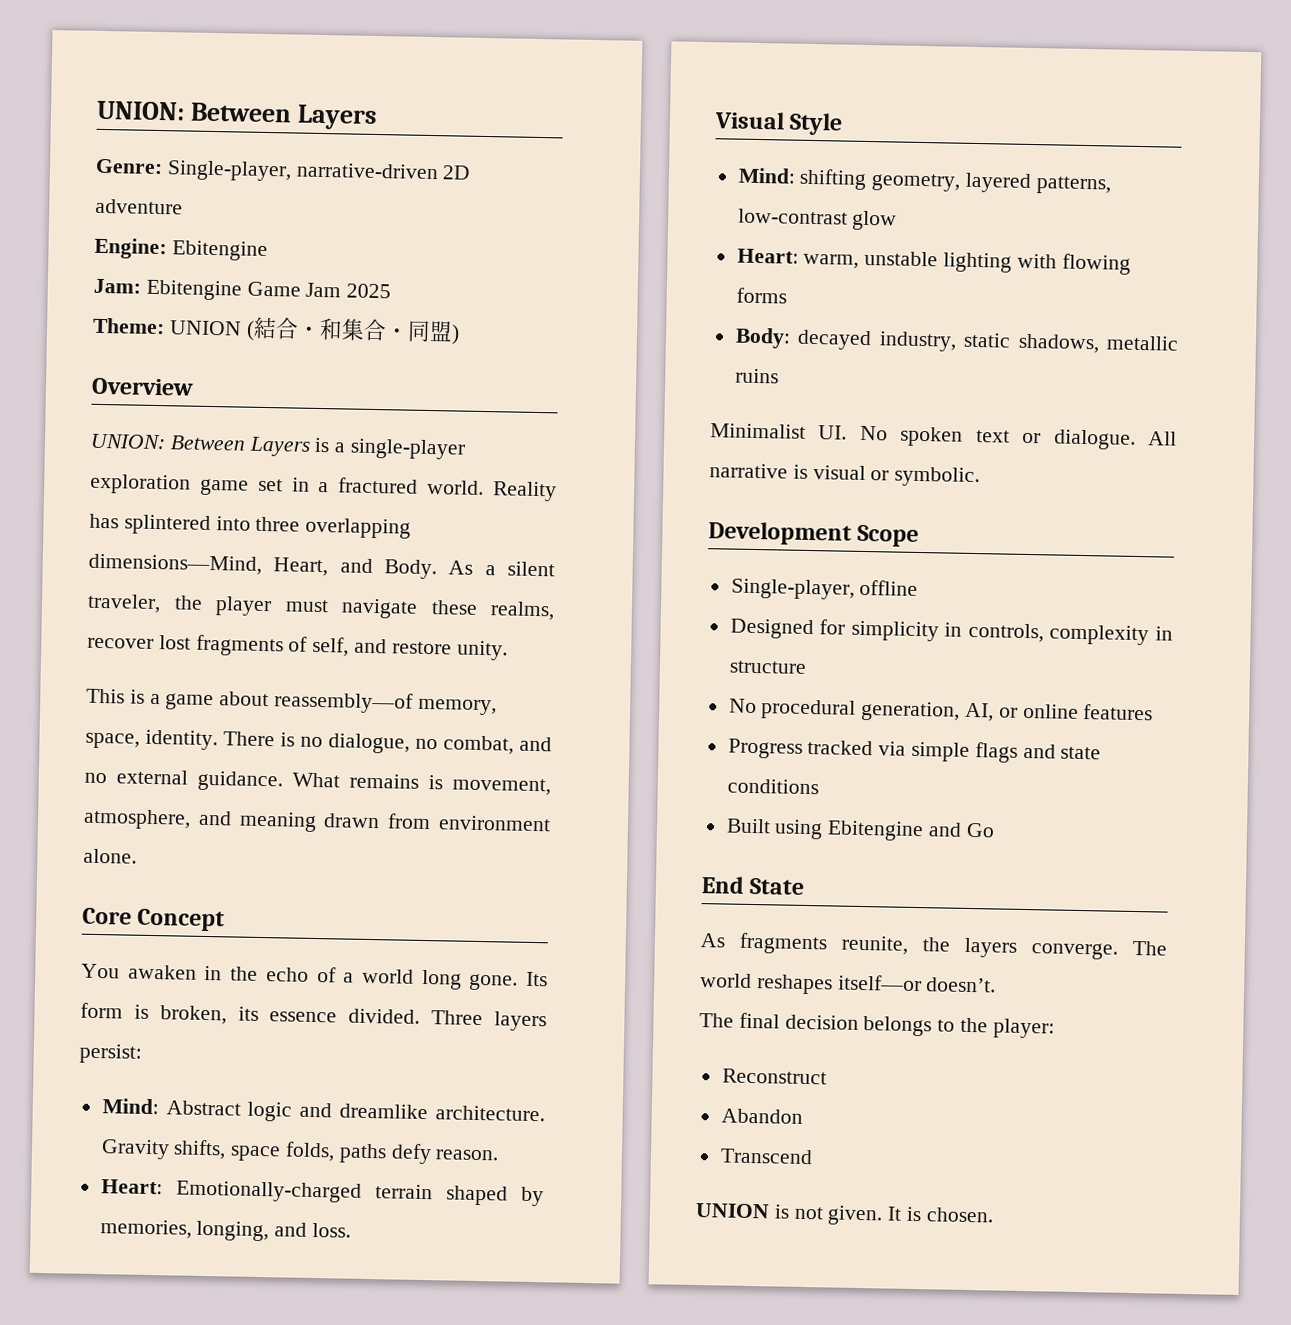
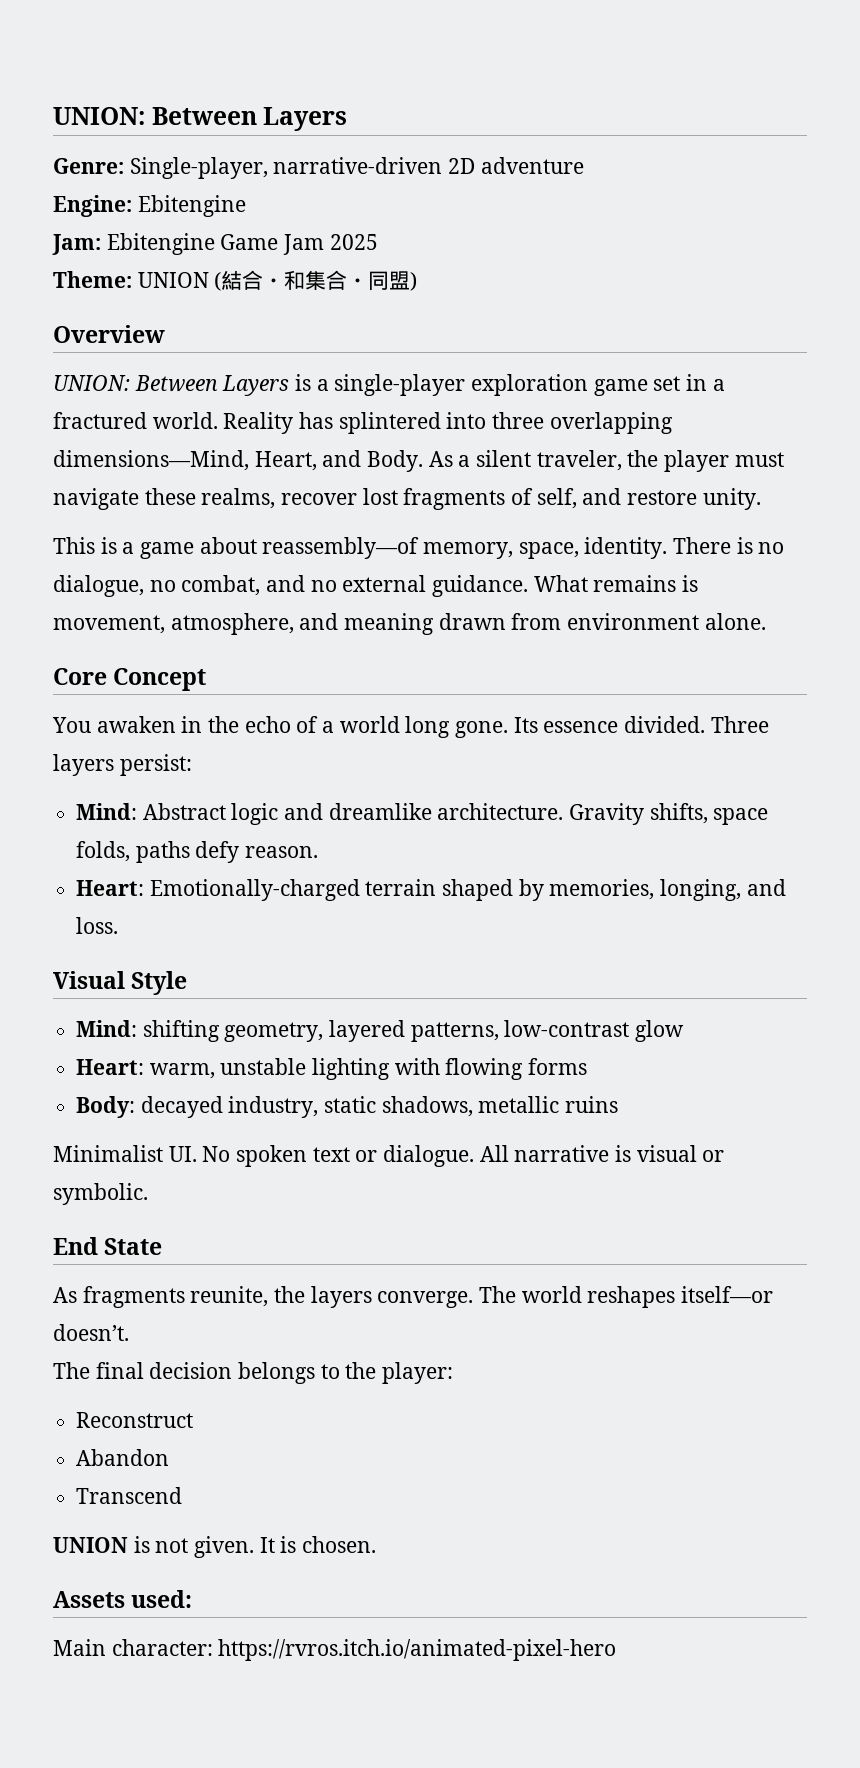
- Its form is broken, its essence divided.
+ Its essence divided.
- Development Scope
- Single-player, offline
- Designed for simplicity in controls, complexity in structure
- No procedural generation, AI, or online features
- Progress tracked via simple flags and state conditions
- Built using Ebitengine and Go
+ Assets used:
+ Main character: https://rvros.itch.io/animated-pixel-hero

